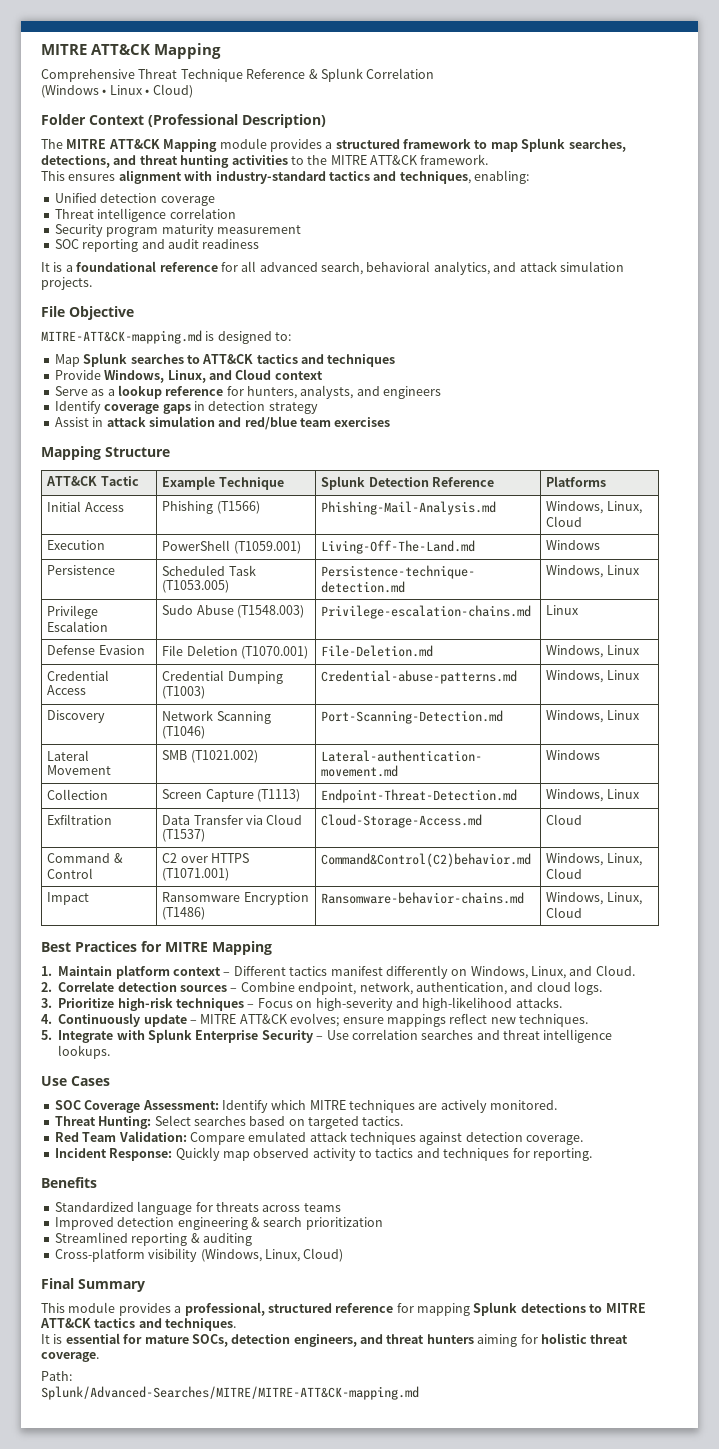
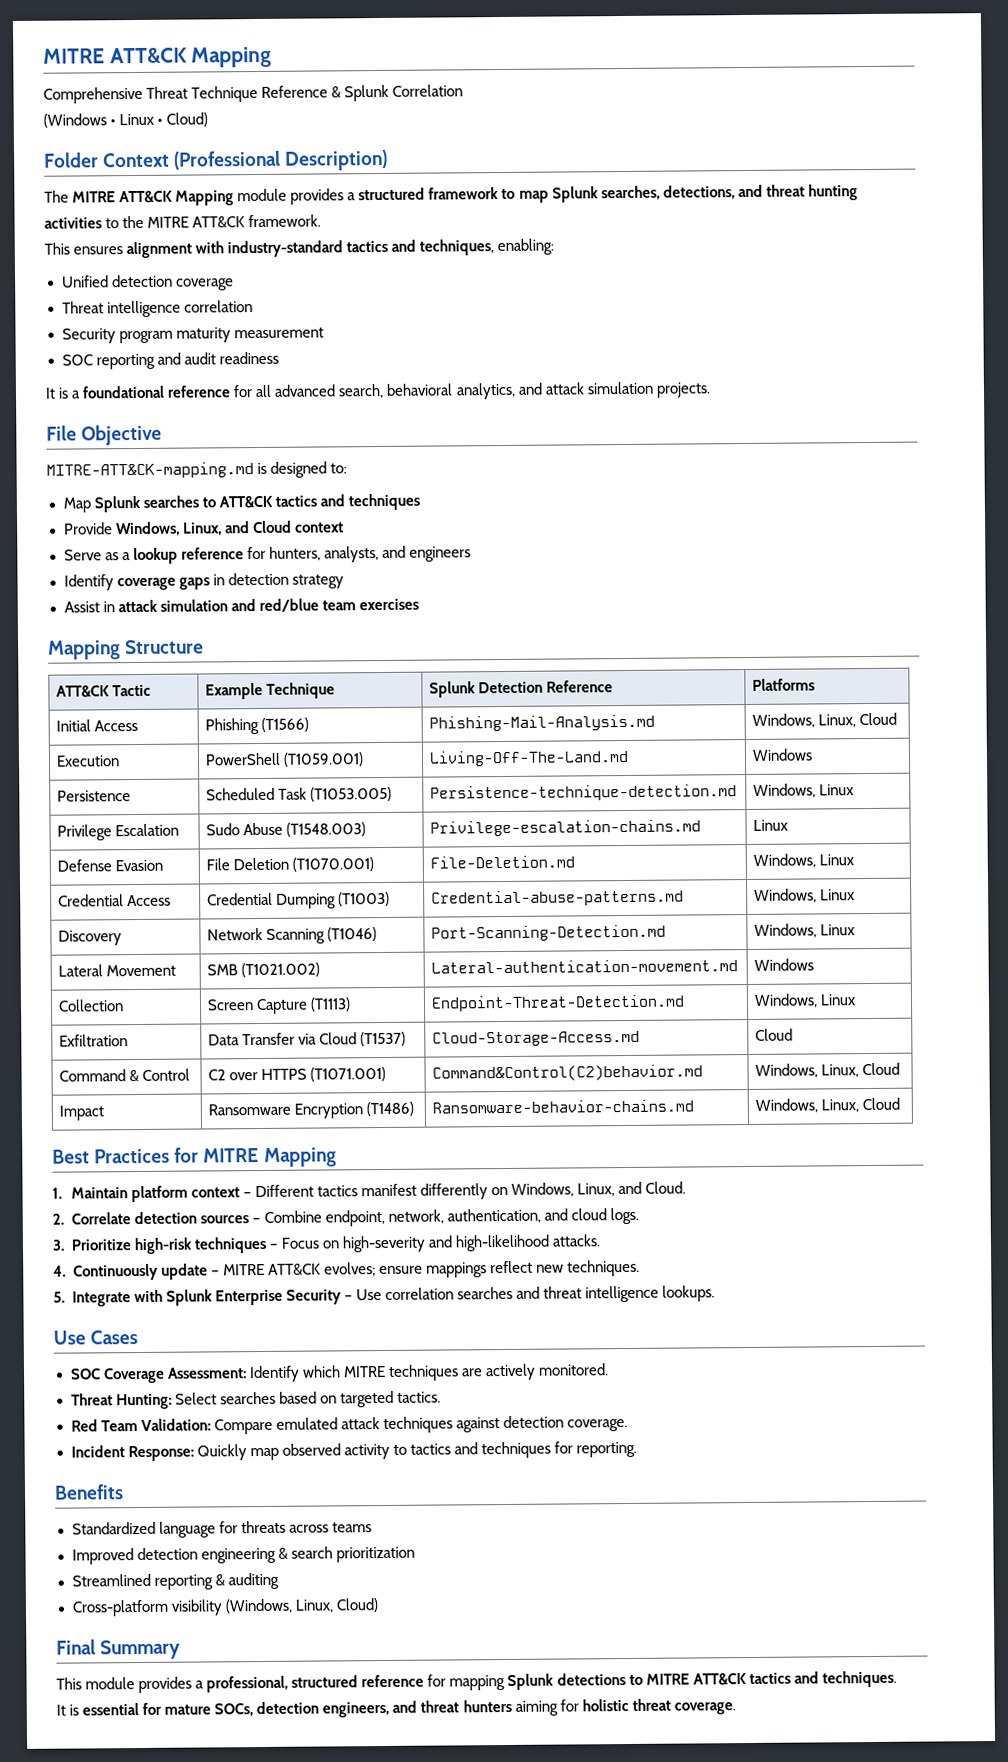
- Path:
- Splunk/Advanced-Searches/MITRE/MITRE-ATT&CK-mapping.md

